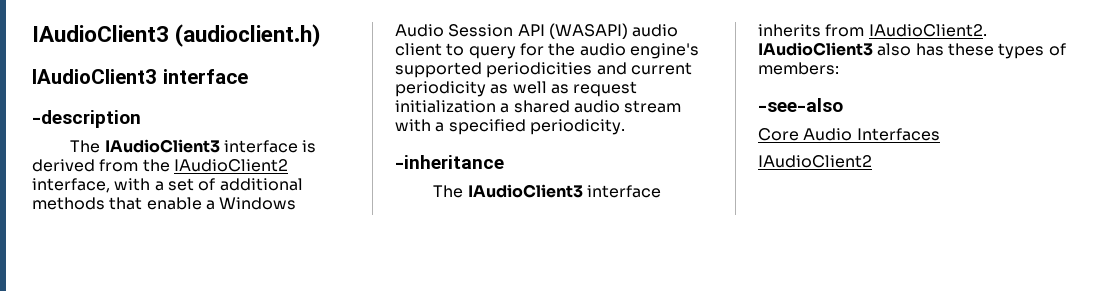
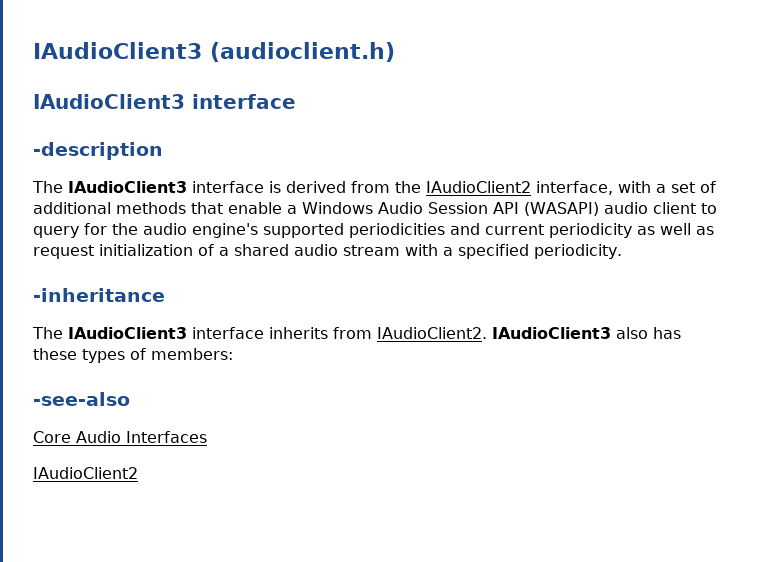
- The IAudioClient3 interface is derived from the IAudioClient2 interface, with a set of additional methods that enable a Windows Audio Session API (WASAPI) audio client to query for the audio engine's supported periodicities and current periodicity as well as request initialization a shared audio stream with a specified periodicity.
+ The IAudioClient3 interface is derived from the IAudioClient2 interface, with a set of additional methods that enable a Windows Audio Session API (WASAPI) audio client to query for the audio engine's supported periodicities and current periodicity as well as request initialization of a shared audio stream with a specified periodicity.

